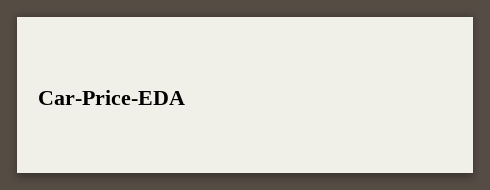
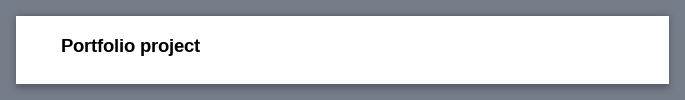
- Car-Price-EDA
+ Portfolio project

